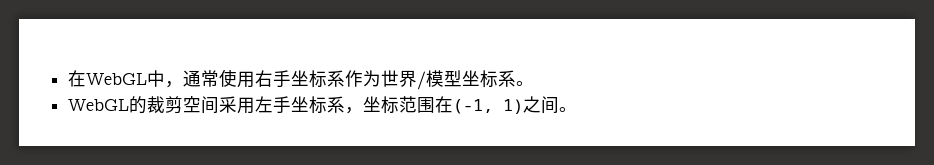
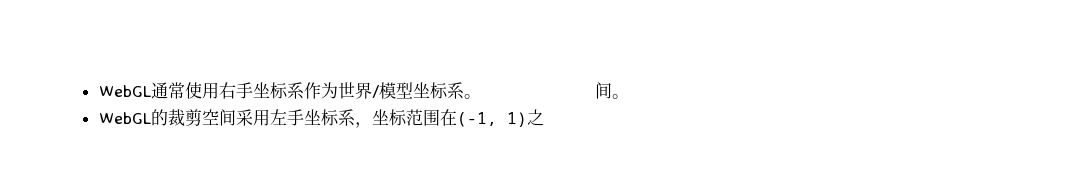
- 在WebGL中，通常使用右手坐标系作为世界/模型坐标系。
+ WebGL通常使用右手坐标系作为世界/模型坐标系。

